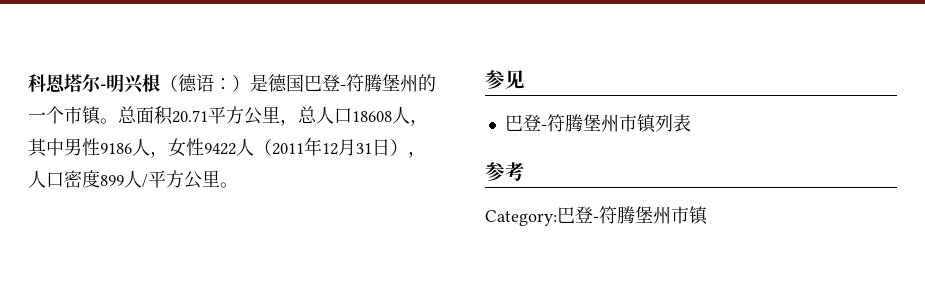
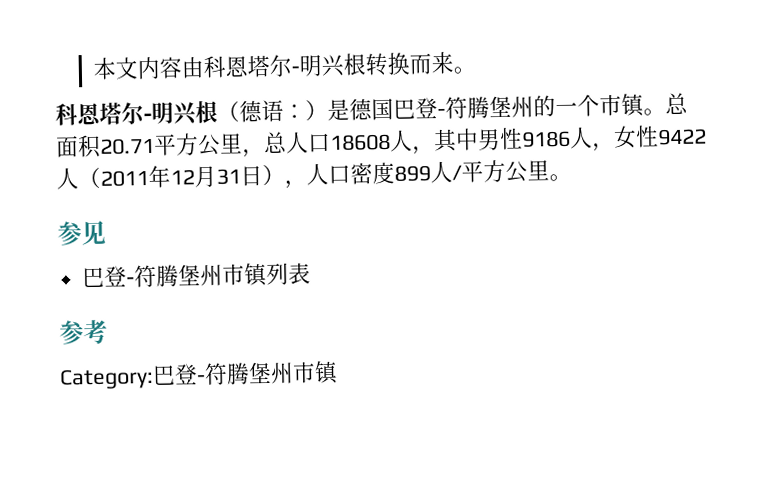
+ 本文内容由科恩塔尔-明兴根转换而来。

